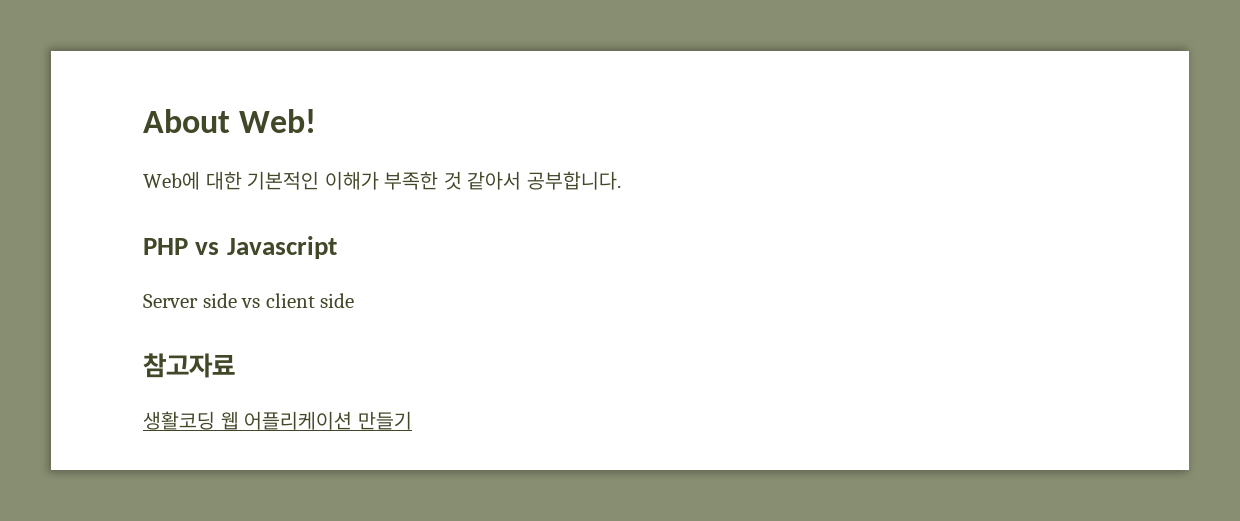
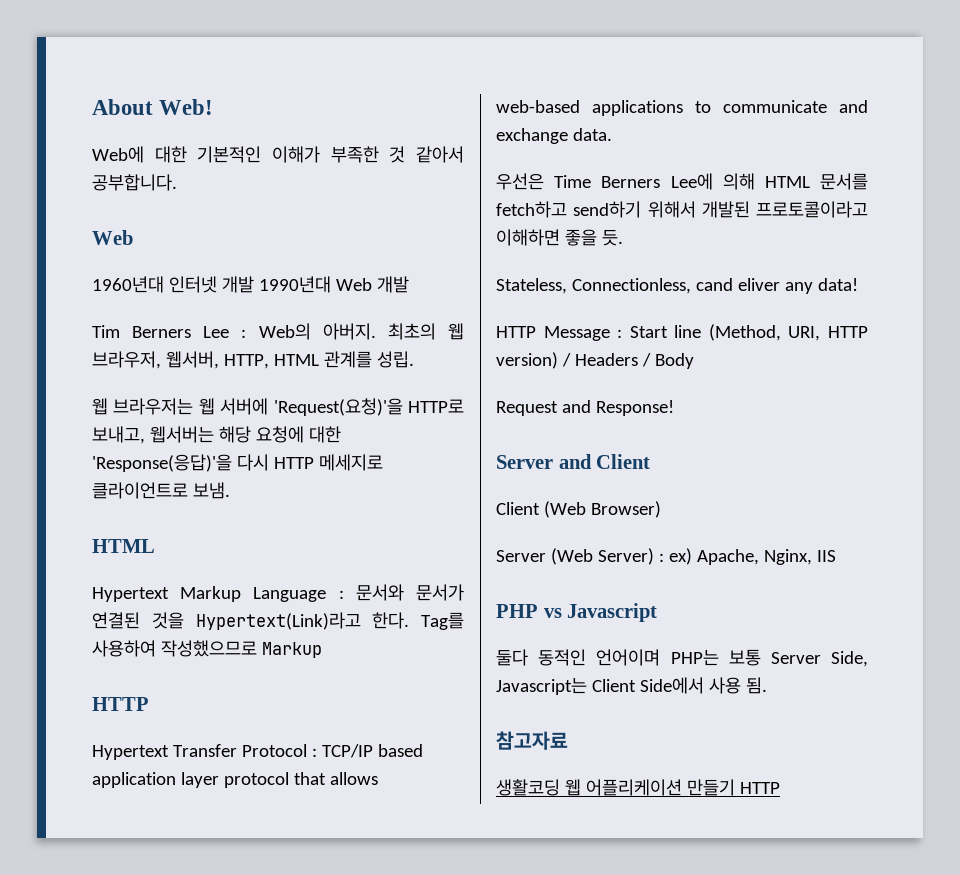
  Web에 대한 기본적인 이해가 부족한 것 같아서 공부합니다.
+ Web
+ 1960년대 인터넷 개발 1990년대 Web 개발
+ Tim Berners Lee : Web의 아버지. 최초의 웹 브라우저, 웹서버, HTTP, HTML 관계를 성립.
+ 웹 브라우저는 웹 서버에 'Request(요청)'을 HTTP로 보내고, 웹서버는 해당 요청에 대한 'Response(응답)'을 다시 HTTP 메세지로 클라이언트로 보냄.
+ HTML
+ Hypertext Markup Language : 문서와 문서가 연결된 것을 Hypertext(Link)라고 한다. Tag를 사용하여 작성했으므로 Markup
+ HTTP
+ Hypertext Transfer Protocol : TCP/IP based application layer protocol that allows web-based applications to communicate and exchange data.
+ 우선은 Time Berners Lee에 의해 HTML 문서를 fetch하고 send하기 위해서 개발된 프로토콜이라고 이해하면 좋을 듯.
+ Stateless, Connectionless, cand eliver any data!
+ HTTP Message : Start line (Method, URI, HTTP version) / Headers / Body
+ Request and Response!
+ Server and Client
+ Client (Web Browser)
+ Server (Web Server) : ex) Apache, Nginx, IIS
  PHP vs Javascript
- Server side vs client side
+ 둘다 동적인 언어이며 PHP는 보통 Server Side, Javascript는 Client Side에서 사용 됨.
- 생활코딩 웹 어플리케이션 만들기
+ 생활코딩 웹 어플리케이션 만들기 HTTP

